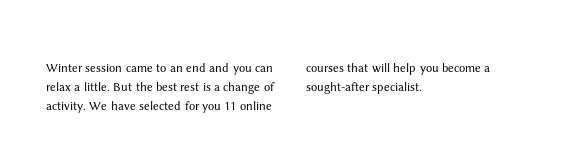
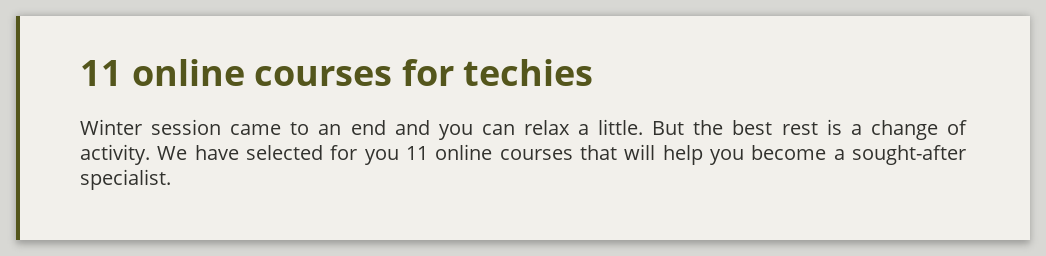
+ 11 online courses for techies

